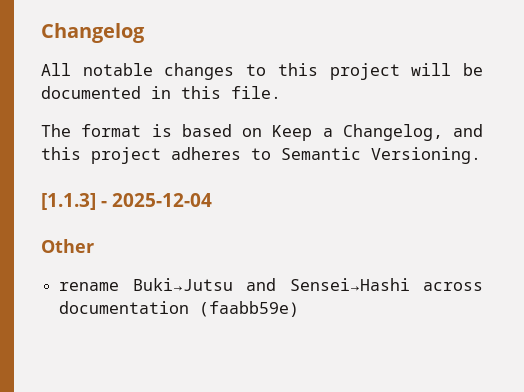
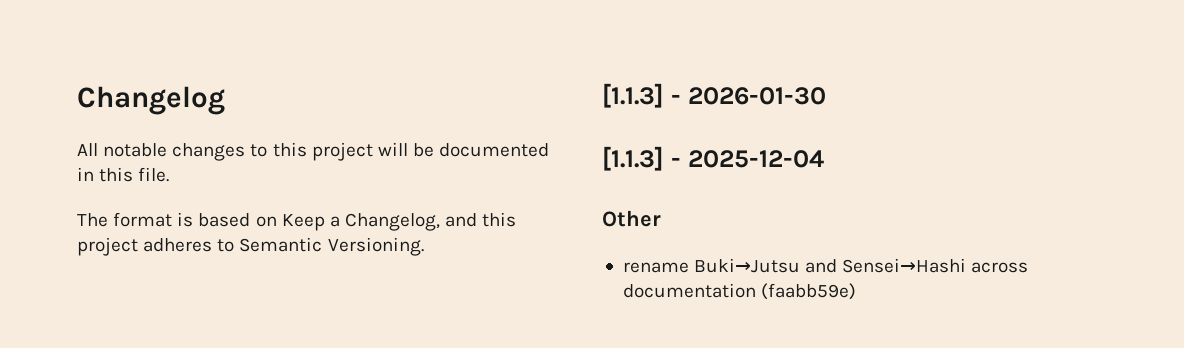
+ [1.1.3] - 2026-01-30

